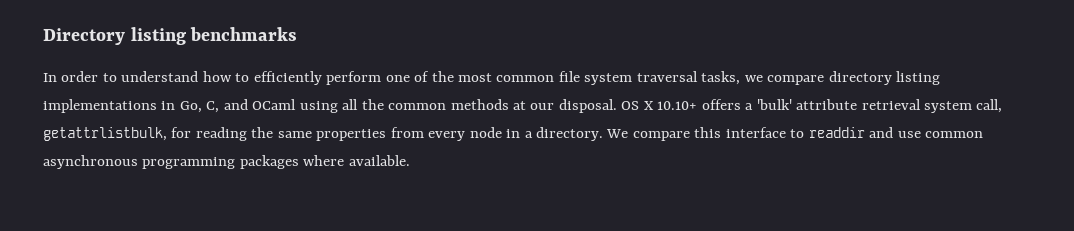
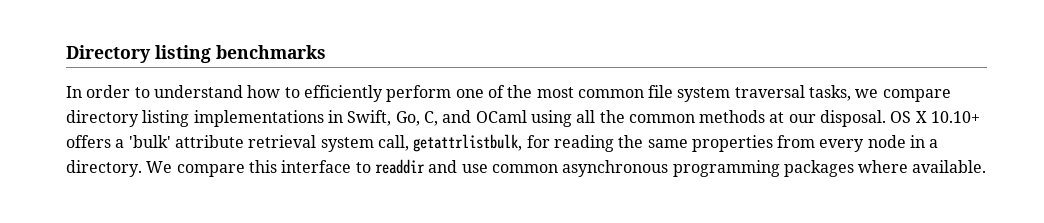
- In order to understand how to efficiently perform one of the most common file system traversal tasks, we compare directory listing implementations in Go, C, and OCaml using all the common methods at our disposal.
+ In order to understand how to efficiently perform one of the most common file system traversal tasks, we compare directory listing implementations in Swift, Go, C, and OCaml using all the common methods at our disposal.

